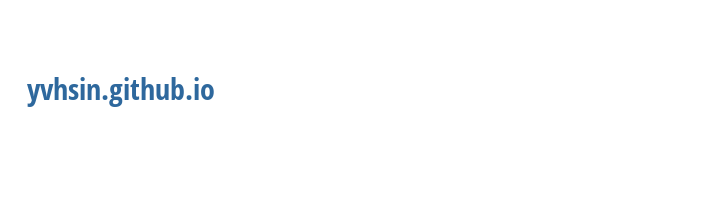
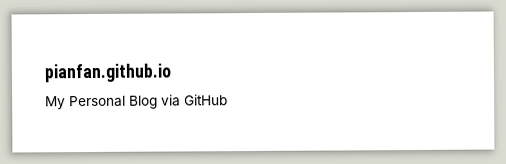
- yvhsin.github.io
+ pianfan.github.io
+ My Personal Blog via GitHub

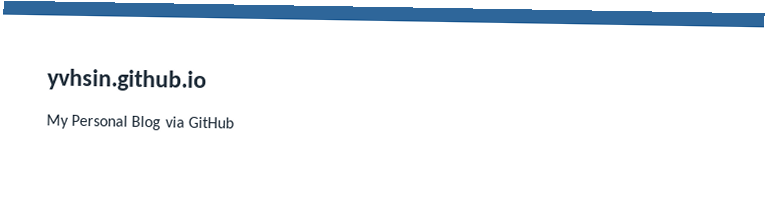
- pianfan.github.io
+ yvhsin.github.io

